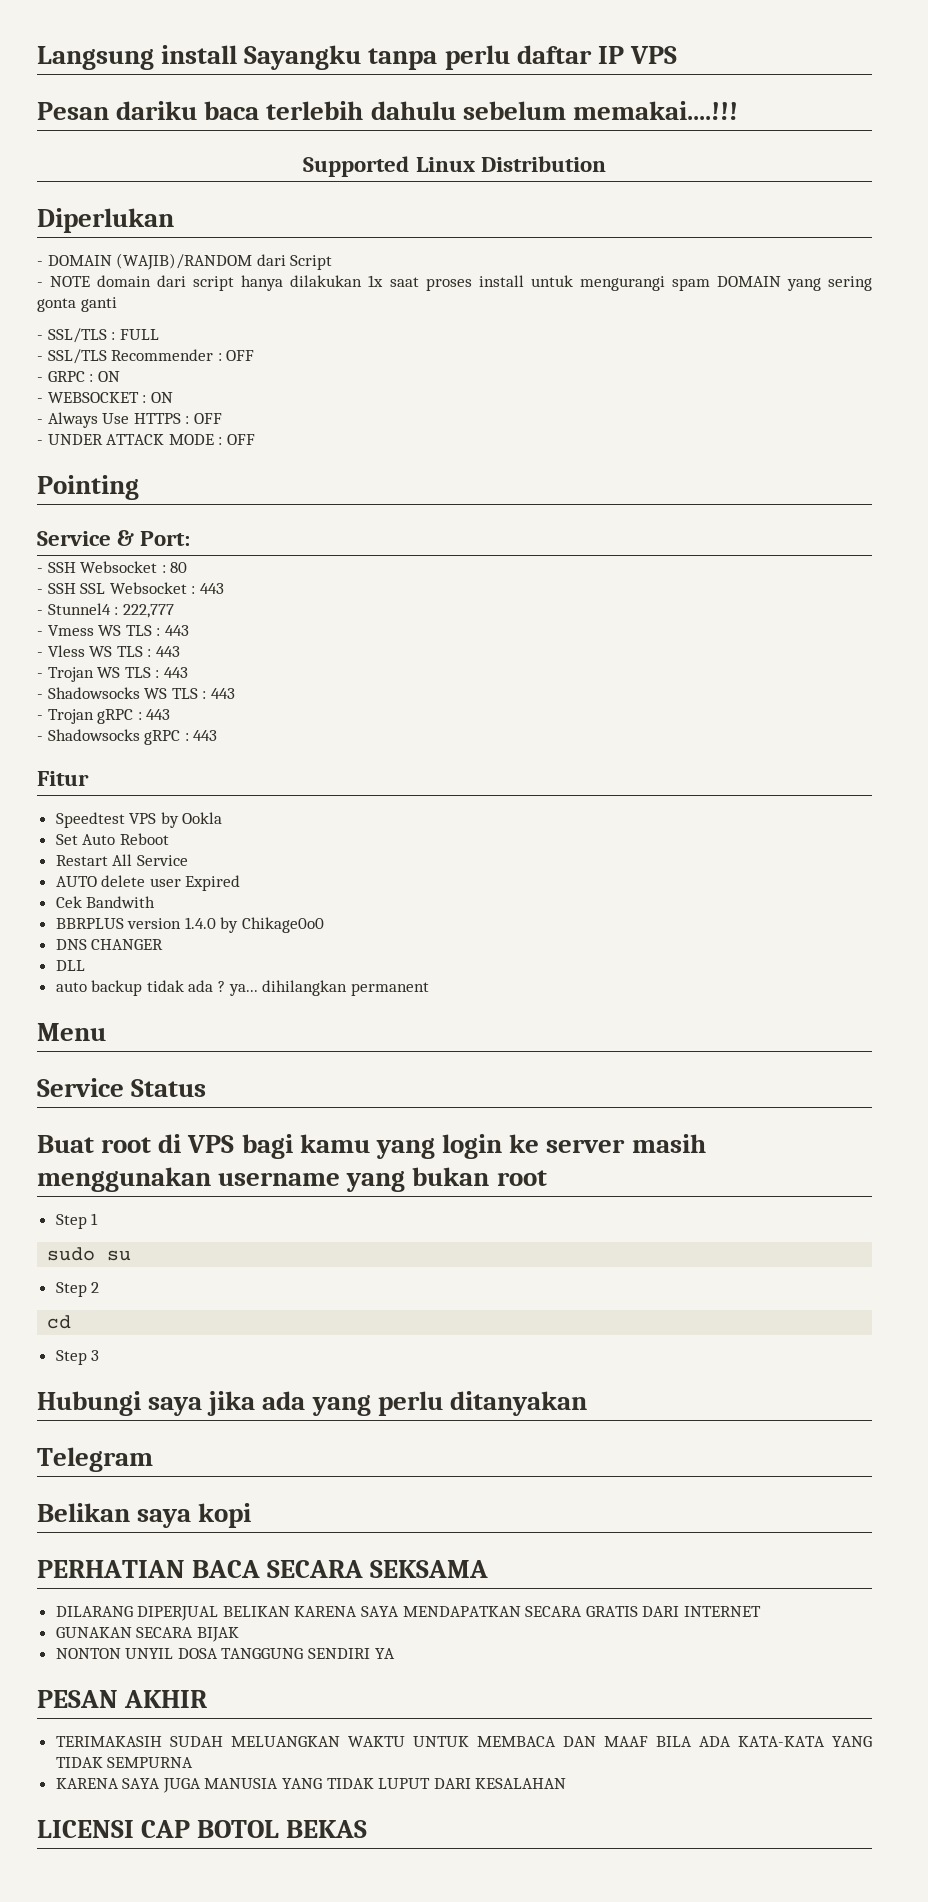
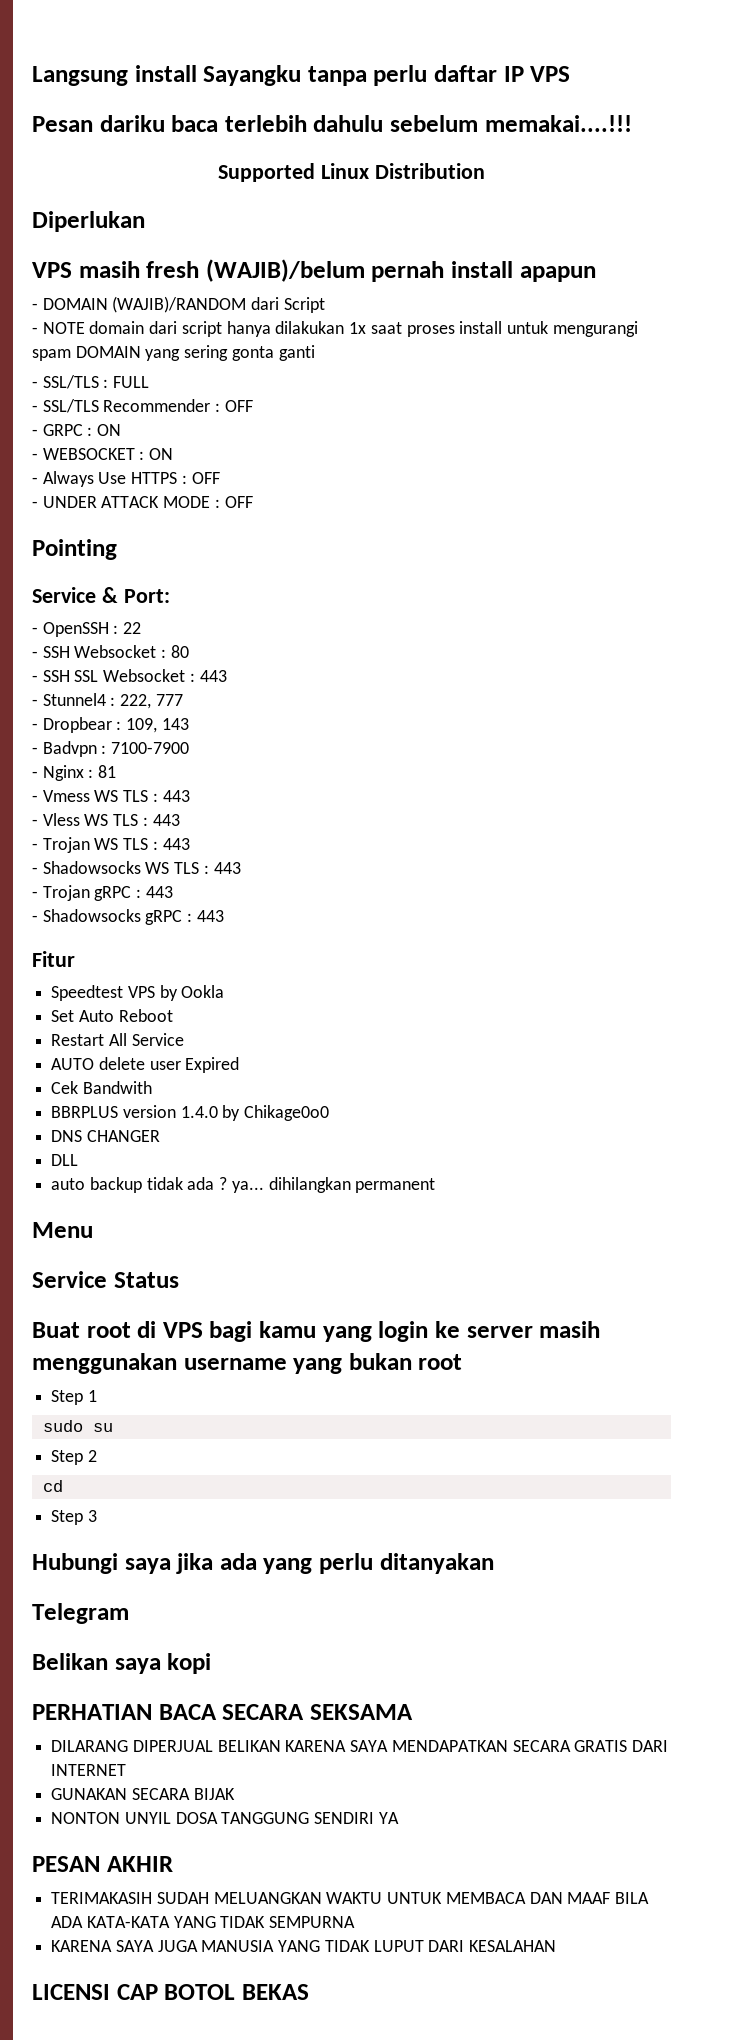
+ VPS masih fresh (WAJIB)/belum pernah install apapun
+ - OpenSSH : 22
- - Stunnel4 : 222,777
+ - Stunnel4 : 222, 777
+ - Dropbear : 109, 143
+ - Badvpn : 7100-7900
+ - Nginx : 81

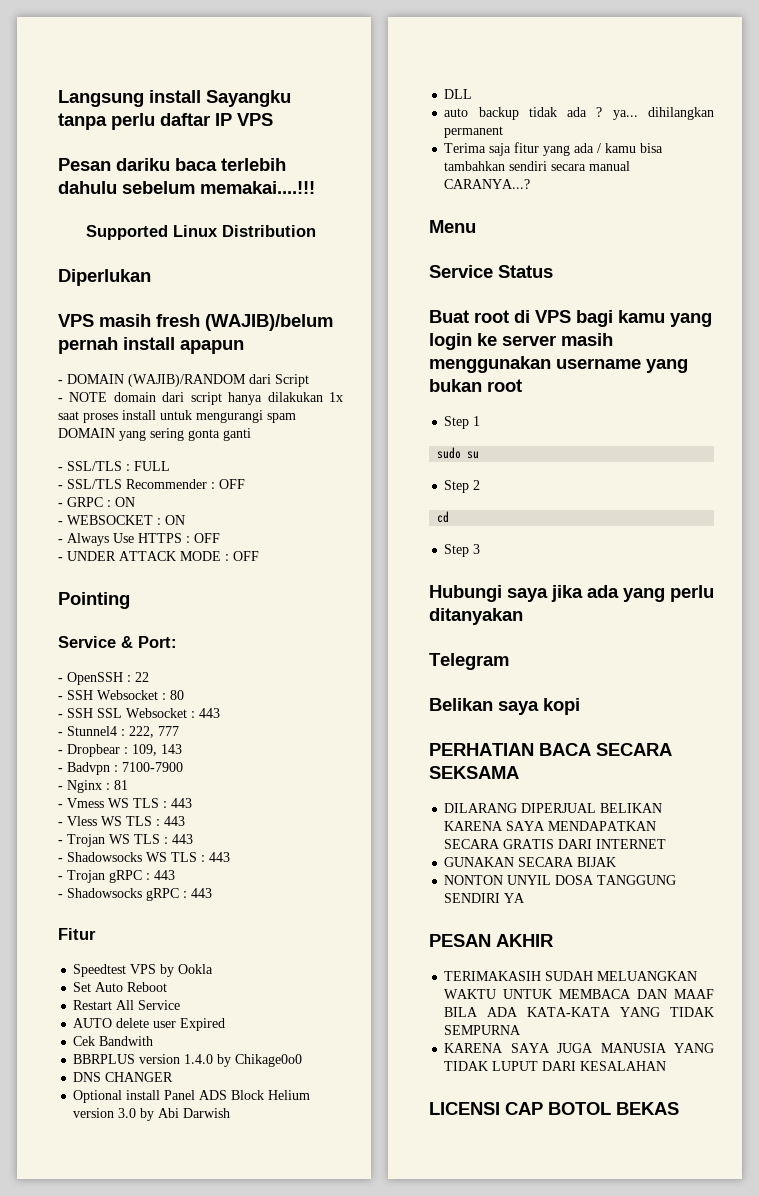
+ Optional install Panel ADS Block Helium version 3.0 by Abi Darwish
+ Terima saja fitur yang ada / kamu bisa tambahkan sendiri secara manual CARANYA...?

